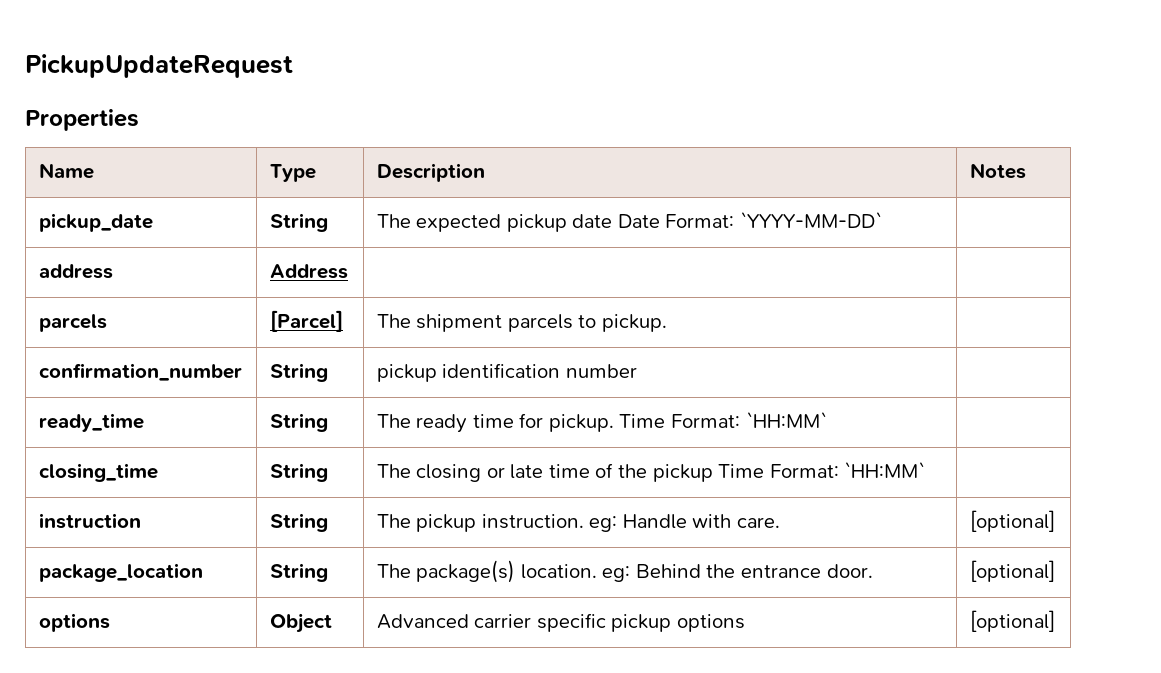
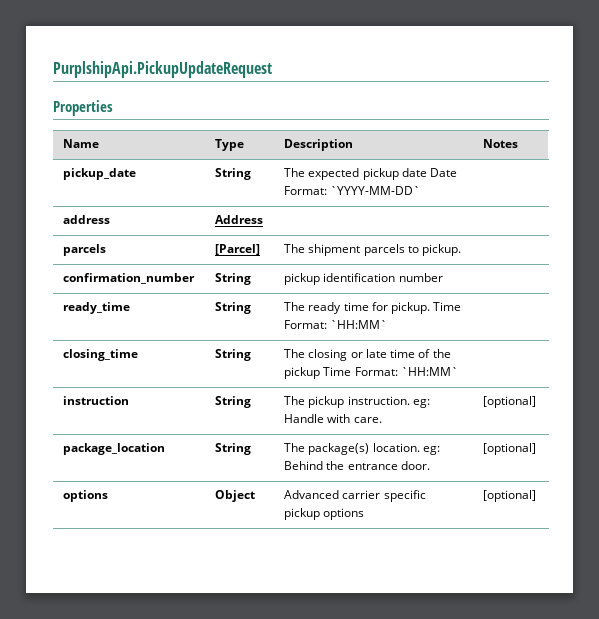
- PickupUpdateRequest
+ PurplshipApi.PickupUpdateRequest

